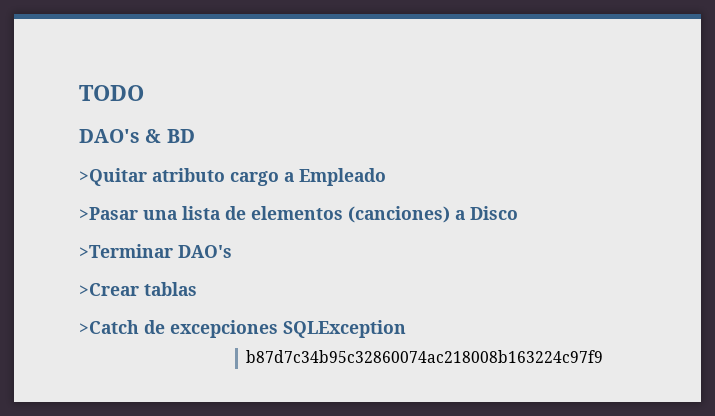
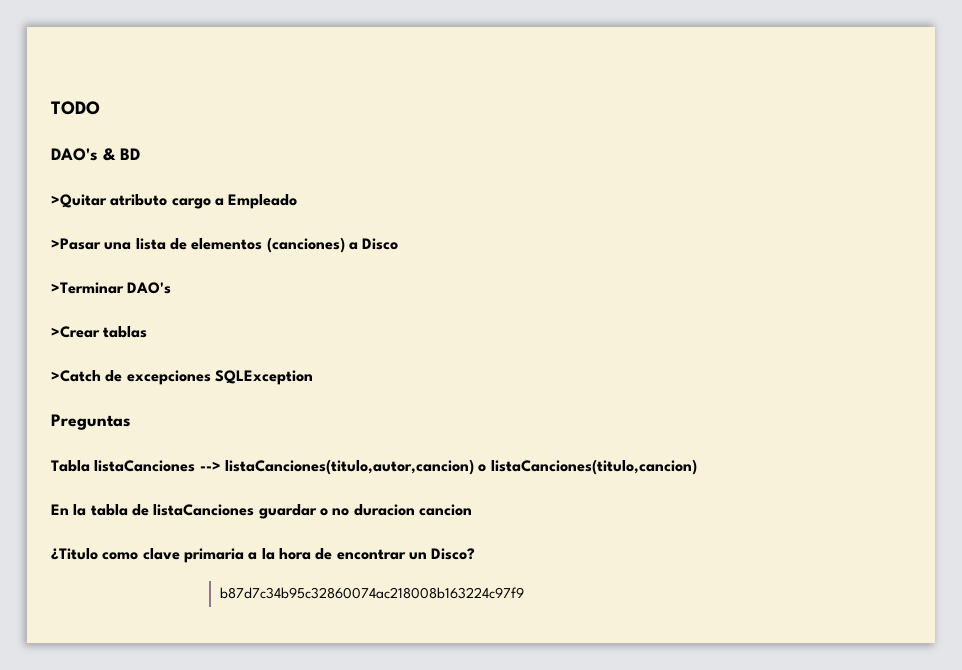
+ Preguntas
+ Tabla listaCanciones --> listaCanciones(titulo,autor,cancion) o listaCanciones(titulo,cancion)
+ En la tabla de listaCanciones guardar o no duracion cancion
+ ¿Titulo como clave primaria a la hora de encontrar un Disco?

